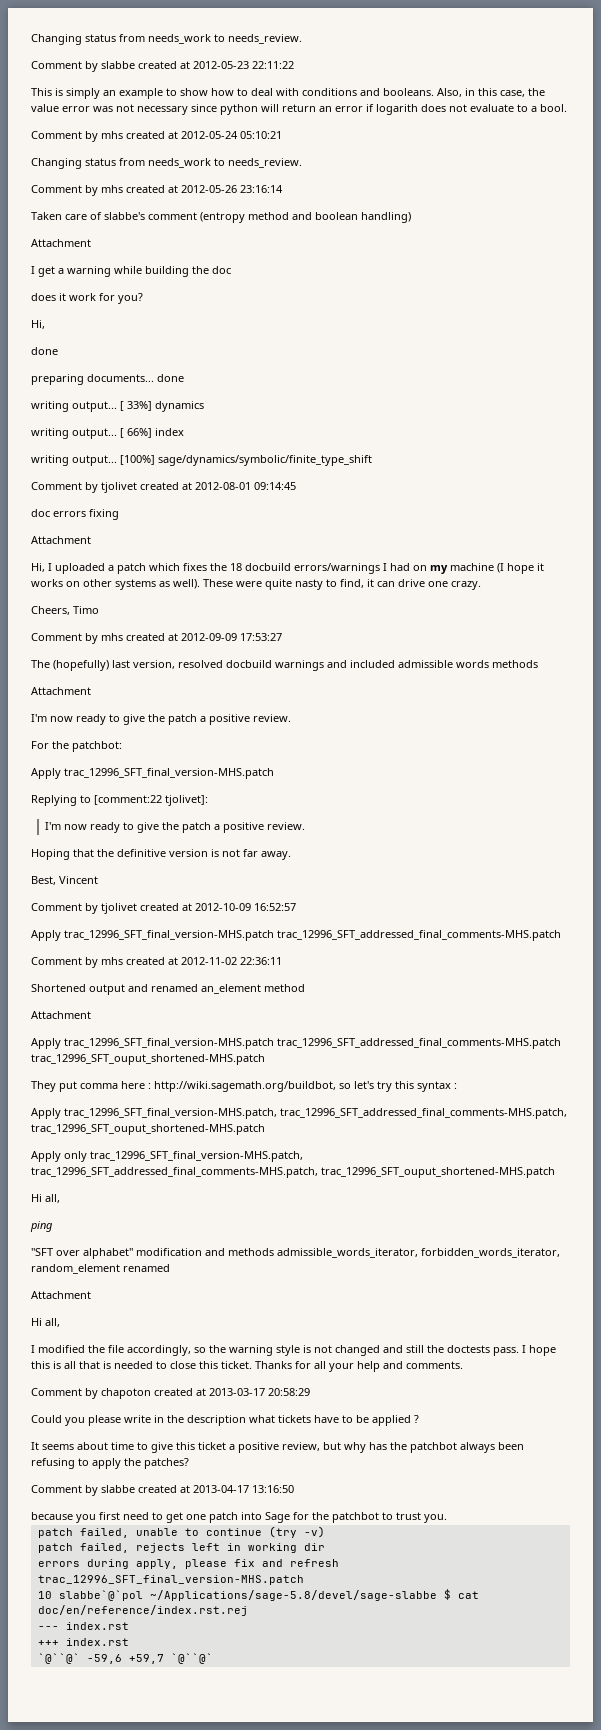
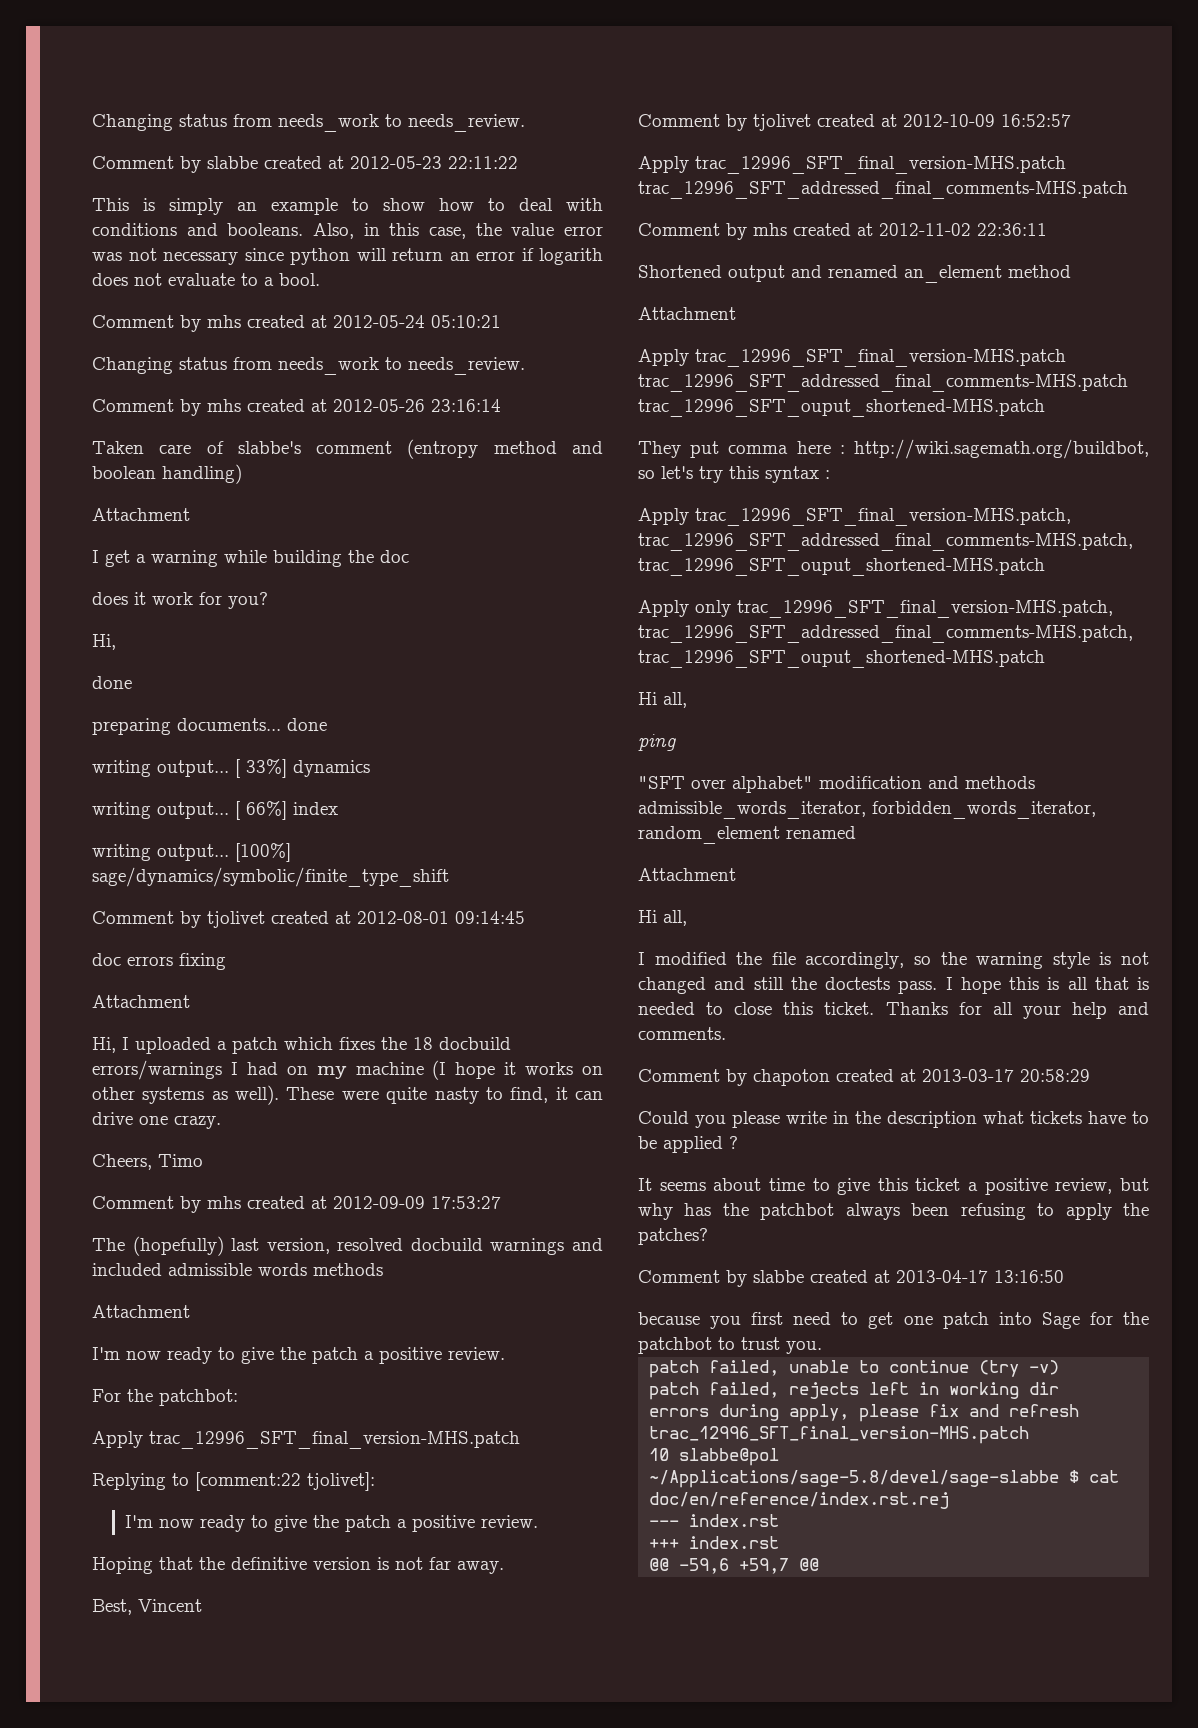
- 10 slabbe`@`pol ~/Applications/sage-5.8/devel/sage-slabbe $ cat doc/en/reference/index.rst.rej
+ 10 slabbe@pol ~/Applications/sage-5.8/devel/sage-slabbe $ cat doc/en/reference/index.rst.rej
- `@``@` -59,6 +59,7 `@``@`
+ @@ -59,6 +59,7 @@

